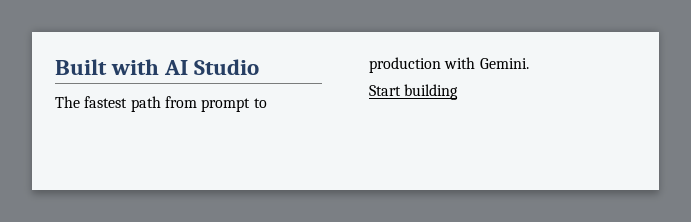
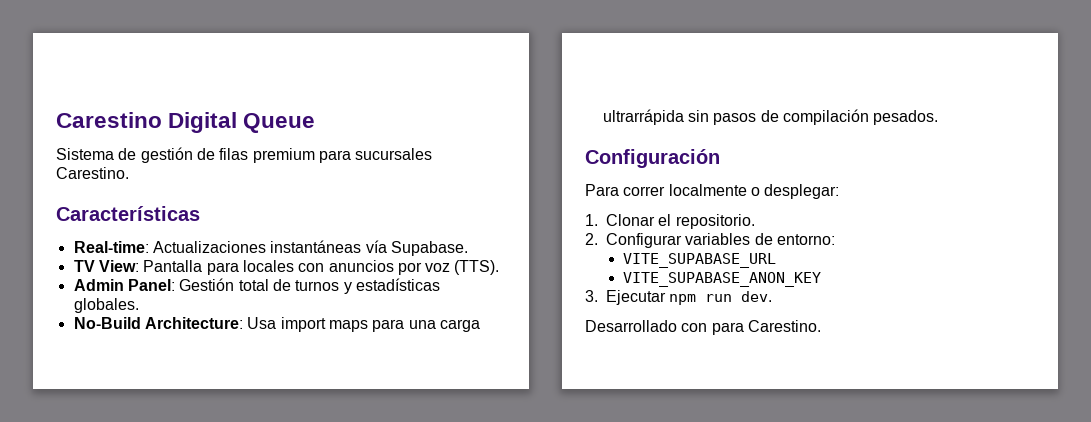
- Built with AI Studio
- The fastest path from prompt to production with Gemini.
- Start building
+ Carestino Digital Queue
+ Sistema de gestión de filas premium para sucursales Carestino.
+ Características
+ Real-time: Actualizaciones instantáneas vía Supabase.
+ TV View: Pantalla para locales con anuncios por voz (TTS).
+ Admin Panel: Gestión total de turnos y estadísticas globales.
+ No-Build Architecture: Usa import maps para una carga ultrarrápida sin pasos de compilación pesados.
+ Configuración
+ Para correr localmente o desplegar:
+ 1. Clonar el repositorio.
+ 2. Configurar variables de entorno:
+ VITE_SUPABASE_URL
+ VITE_SUPABASE_ANON_KEY
+ 3. Ejecutar npm run dev.
+ Desarrollado con para Carestino.

